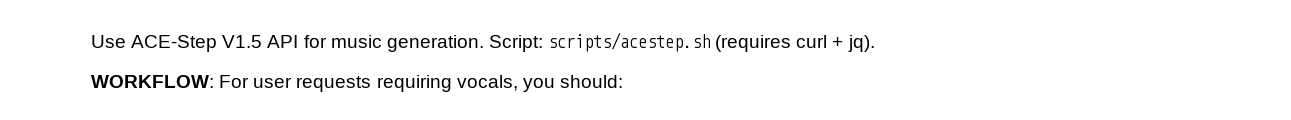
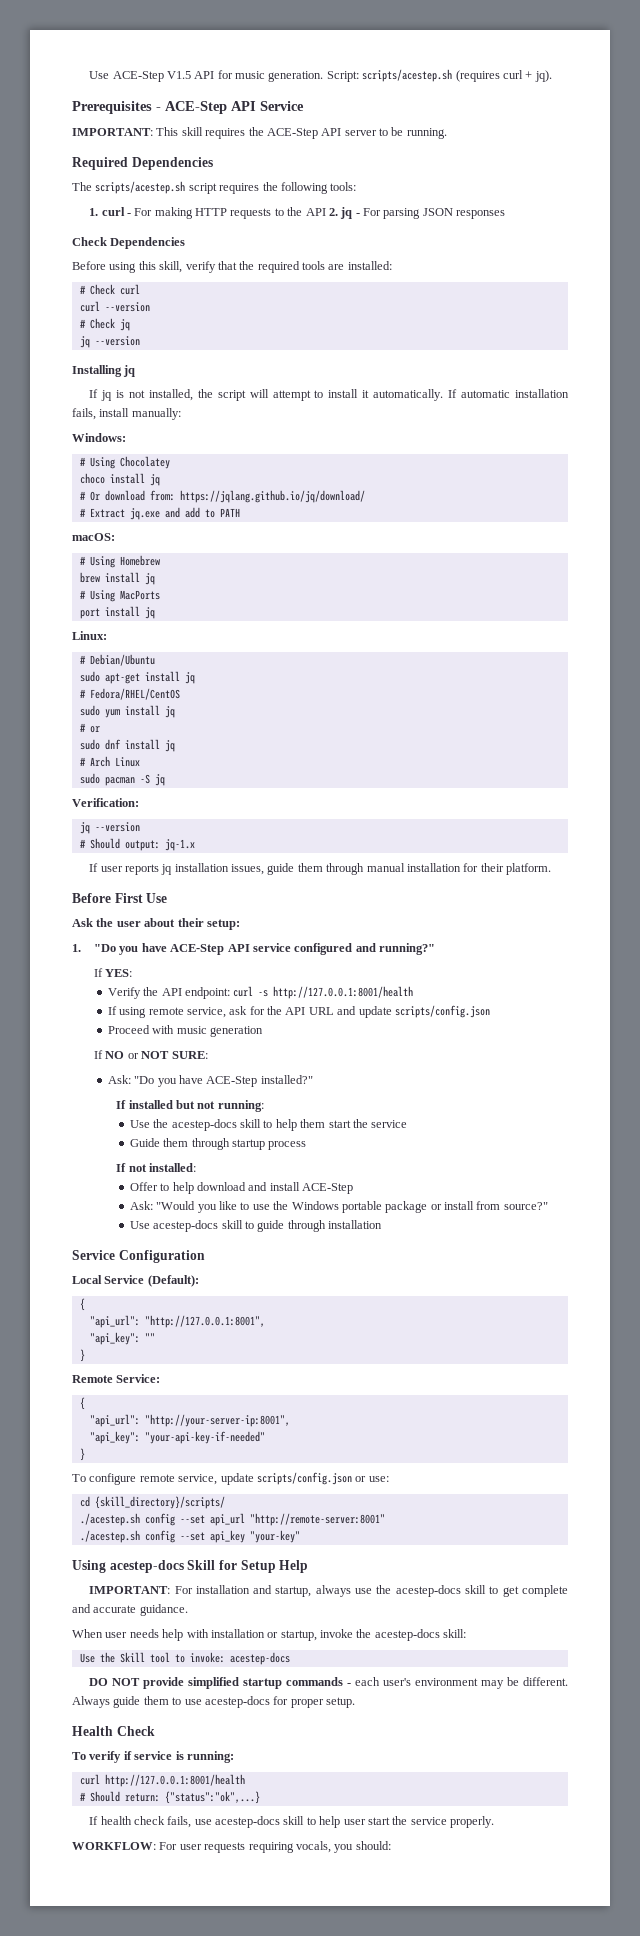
+ Prerequisites - ACE-Step API Service
+ IMPORTANT: This skill requires the ACE-Step API server to be running.
+ Required Dependencies
+ The scripts/acestep.sh script requires the following tools:
+ 1. curl - For making HTTP requests to the API 2. jq - For parsing JSON responses
+ Check Dependencies
+ Before using this skill, verify that the required tools are installed:
+ # Check curl
+ curl --version
+ # Check jq
+ jq --version
+ Installing jq
+ If jq is not installed, the script will attempt to install it automatically. If automatic installation fails, install manually:
+ Windows:
+ # Using Chocolatey
+ choco install jq
+ # Or download from: https://jqlang.github.io/jq/download/
+ # Extract jq.exe and add to PATH
+ macOS:
+ # Using Homebrew
+ brew install jq
+ # Using MacPorts
+ port install jq
+ Linux:
+ # Debian/Ubuntu
+ sudo apt-get install jq
+ # Fedora/RHEL/CentOS
+ sudo yum install jq
+ # or
+ sudo dnf install jq
+ # Arch Linux
+ sudo pacman -S jq
+ Verification:
+ jq --version
+ # Should output: jq-1.x
+ If user reports jq installation issues, guide them through manual installation for their platform.
+ Before First Use
+ Ask the user about their setup:
+ 1. "Do you have ACE-Step API service configured and running?"
+ If YES:
+ Verify the API endpoint: curl -s http://127.0.0.1:8001/health
+ If using remote service, ask for the API URL and update scripts/config.json
+ Proceed with music generation
+ If NO or NOT SURE:
+ Ask: "Do you have ACE-Step installed?"
+ If installed but not running:
+ Use the acestep-docs skill to help them start the service
+ Guide them through startup process
+ If not installed:
+ Offer to help download and install ACE-Step
+ Ask: "Would you like to use the Windows portable package or install from source?"
+ Use acestep-docs skill to guide through installation
+ Service Configuration
+ Local Service (Default):
+ {
+ "api_url": "http://127.0.0.1:8001",
+ "api_key": ""
+ }
+ Remote Service:
+ {
+ "api_url": "http://your-server-ip:8001",
+ "api_key": "your-api-key-if-needed"
+ }
+ To configure remote service, update scripts/config.json or use:
+ cd {skill_directory}/scripts/
+ ./acestep.sh config --set api_url "http://remote-server:8001"
+ ./acestep.sh config --set api_key "your-key"
+ Using acestep-docs Skill for Setup Help
+ IMPORTANT: For installation and startup, always use the acestep-docs skill to get complete and accurate guidance.
+ When user needs help with installation or startup, invoke the acestep-docs skill:
+ Use the Skill tool to invoke: acestep-docs
+ DO NOT provide simplified startup commands - each user's environment may be different. Always guide them to use acestep-docs for proper setup.
+ Health Check
+ To verify if service is running:
+ curl http://127.0.0.1:8001/health
+ # Should return: {"status":"ok",...}
+ If health check fails, use acestep-docs skill to help user start the service properly.

